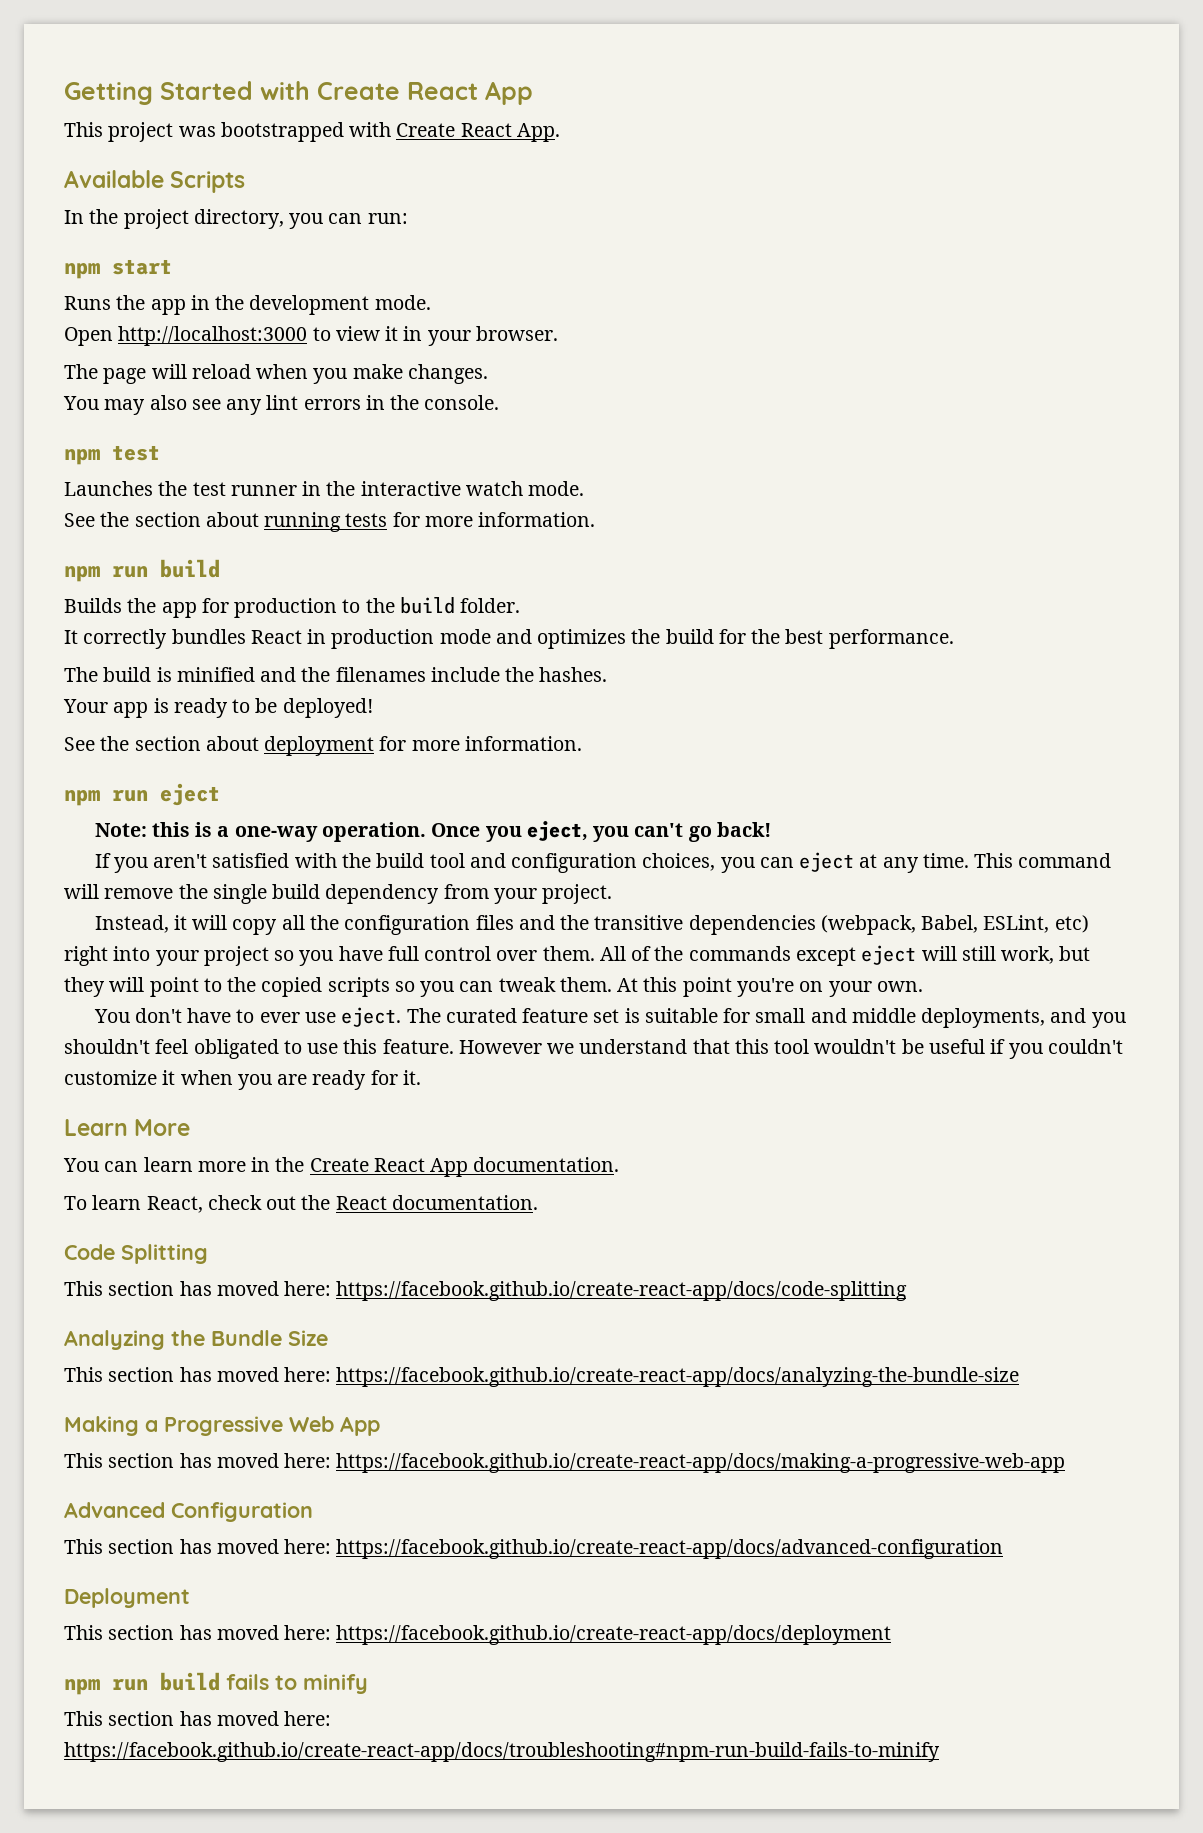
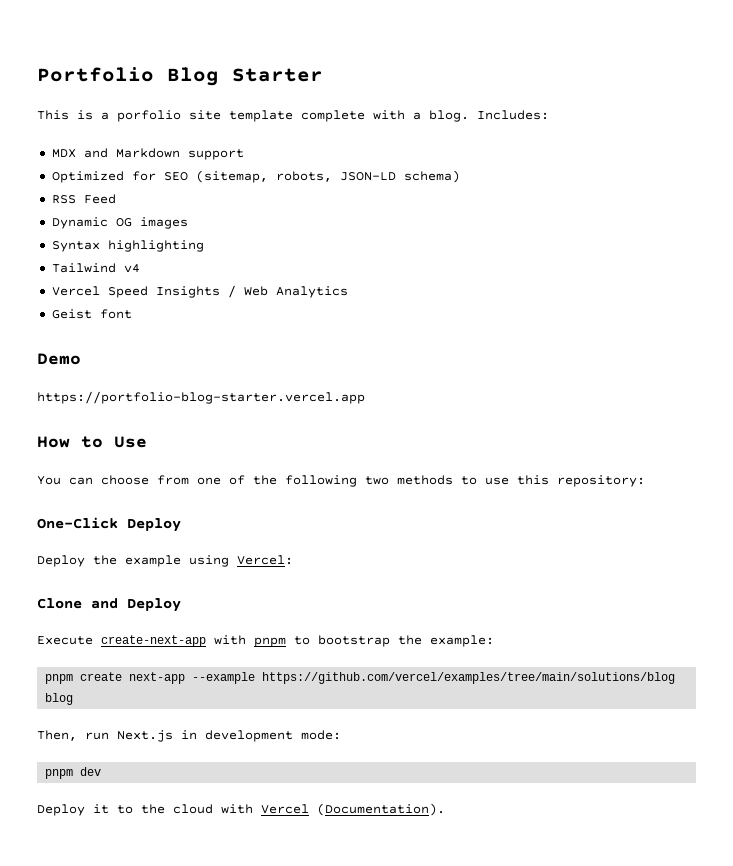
- Getting Started with Create React App
- This project was bootstrapped with Create React App.
- Available Scripts
- In the project directory, you can run:
- npm start
- Runs the app in the development mode.
- Open http://localhost:3000 to view it in your browser.
- The page will reload when you make changes.
- You may also see any lint errors in the console.
- npm test
- Launches the test runner in the interactive watch mode.
- See the section about running tests for more information.
- npm run build
- Builds the app for production to the build folder.
- It correctly bundles React in production mode and optimizes the build for the best performance.
- The build is minified and the filenames include the hashes.
- Your app is ready to be deployed!
- See the section about deployment for more information.
- npm run eject
- Note: this is a one-way operation. Once you eject, you can't go back!
- If you aren't satisfied with the build tool and configuration choices, you can eject at any time. This command will remove the single build dependency from your project.
- Instead, it will copy all the configuration files and the transitive dependencies (webpack, Babel, ESLint, etc) right into your project so you have full control over them. All of the commands except eject will still work, but they will point to the copied scripts so you can tweak them. At this point you're on your own.
- You don't have to ever use eject. The curated feature set is suitable for small and middle deployments, and you shouldn't feel obligated to use this feature. However we understand that this tool wouldn't be useful if you couldn't customize it when you are ready for it.
- Learn More
- You can learn more in the Create React App documentation.
- To learn React, check out the React documentation.
- Code Splitting
- This section has moved here: https://facebook.github.io/create-react-app/docs/code-splitting
- Analyzing the Bundle Size
- This section has moved here: https://facebook.github.io/create-react-app/docs/analyzing-the-bundle-size
- Making a Progressive Web App
- This section has moved here: https://facebook.github.io/create-react-app/docs/making-a-progressive-web-app
- Advanced Configuration
- This section has moved here: https://facebook.github.io/create-react-app/docs/advanced-configuration
- Deployment
- This section has moved here: https://facebook.github.io/create-react-app/docs/deployment
- npm run build fails to minify
- This section has moved here: https://facebook.github.io/create-react-app/docs/troubleshooting#npm-run-build-fails-to-minify
+ Portfolio Blog Starter
+ This is a porfolio site template complete with a blog. Includes:
+ MDX and Markdown support
+ Optimized for SEO (sitemap, robots, JSON-LD schema)
+ RSS Feed
+ Dynamic OG images
+ Syntax highlighting
+ Tailwind v4
+ Vercel Speed Insights / Web Analytics
+ Geist font
+ Demo
+ https://portfolio-blog-starter.vercel.app
+ How to Use
+ You can choose from one of the following two methods to use this repository:
+ One-Click Deploy
+ Deploy the example using Vercel:
+ Clone and Deploy
+ Execute create-next-app with pnpm to bootstrap the example:
+ pnpm create next-app --example https://github.com/vercel/examples/tree/main/solutions/blog blog
+ Then, run Next.js in development mode:
+ pnpm dev
+ Deploy it to the cloud with Vercel (Documentation).

